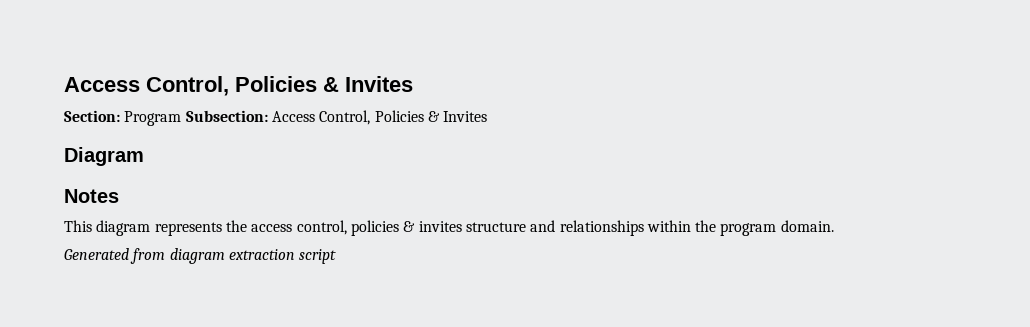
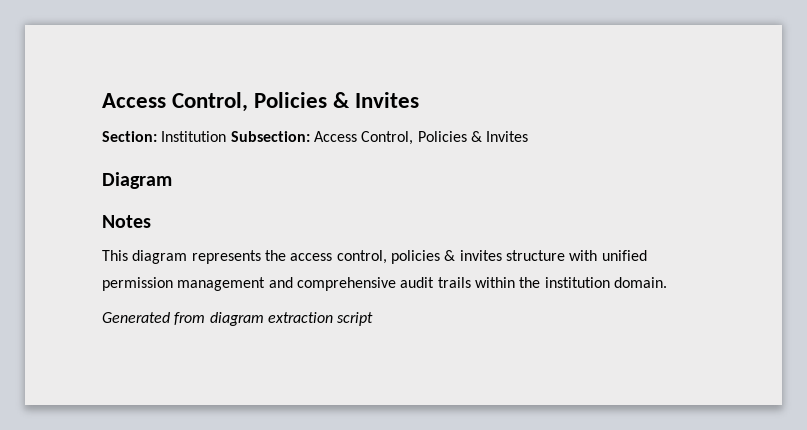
- Section: Program Subsection: Access Control, Policies & Invites
+ Section: Institution Subsection: Access Control, Policies & Invites
- This diagram represents the access control, policies & invites structure and relationships within the program domain.
+ This diagram represents the access control, policies & invites structure with unified permission management and comprehensive audit trails within the institution domain.

